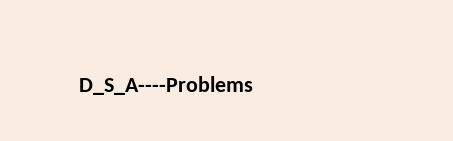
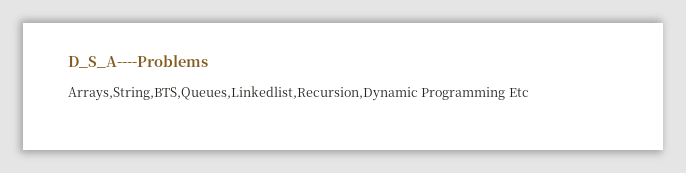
+ Arrays,String,BTS,Queues,Linkedlist,Recursion,Dynamic Programming Etc

